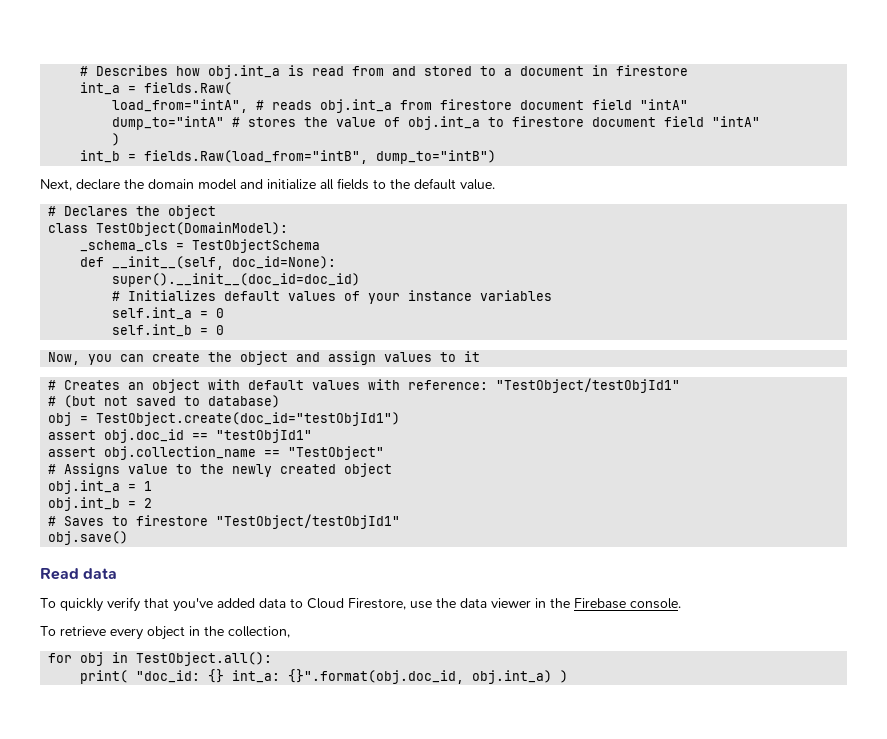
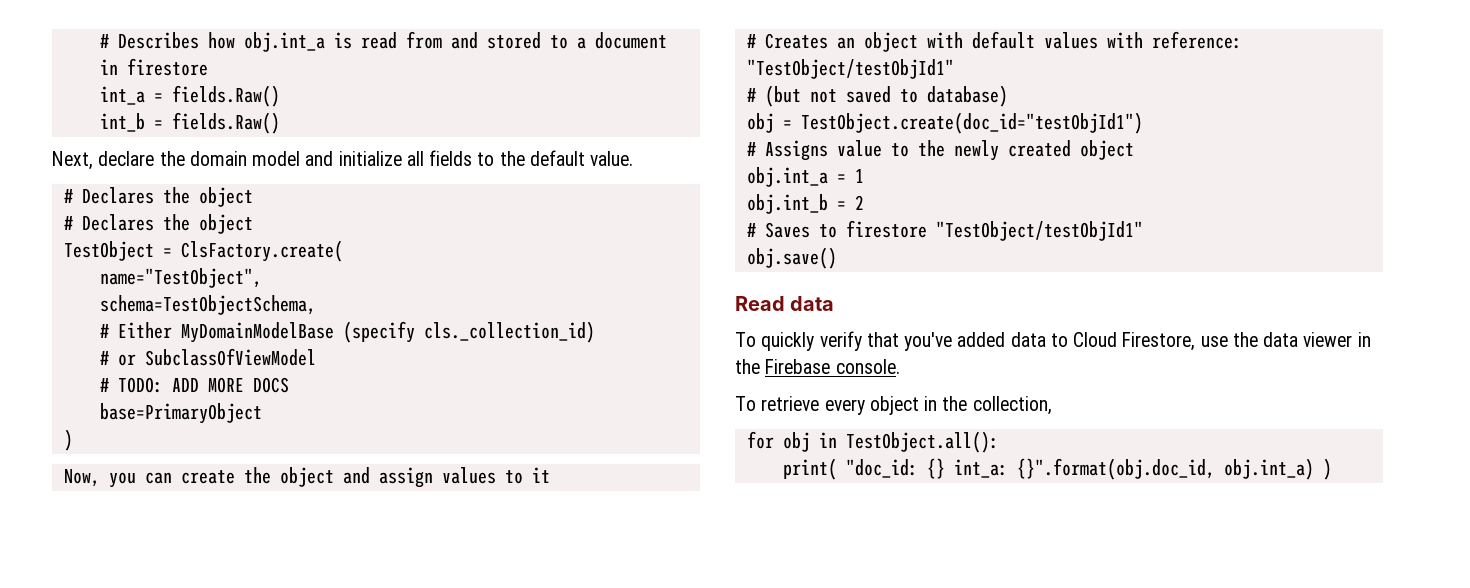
- int_a = fields.Raw(
- load_from="intA", # reads obj.int_a from firestore document field "intA"
- dump_to="intA" # stores the value of obj.int_a to firestore document field "intA"
- )
+ int_a = fields.Raw()
- int_b = fields.Raw(load_from="intB", dump_to="intB")
+ int_b = fields.Raw()
  Next, declare the domain model and initialize all fields to the default value.
  # Declares the object
- class TestObject(DomainModel):
- _schema_cls = TestObjectSchema
- def __init__(self, doc_id=None):
- super().__init__(doc_id=doc_id)
- # Initializes default values of your instance variables
- self.int_a = 0
- self.int_b = 0
+ # Declares the object
+ TestObject = ClsFactory.create(
+ name="TestObject",
+ schema=TestObjectSchema,
+ # Either MyDomainModelBase (specify cls._collection_id)
+ # or SubclassOfViewModel
+ # TODO: ADD MORE DOCS
+ base=PrimaryObject
+ )
- assert obj.doc_id == "testObjId1"
- assert obj.collection_name == "TestObject"

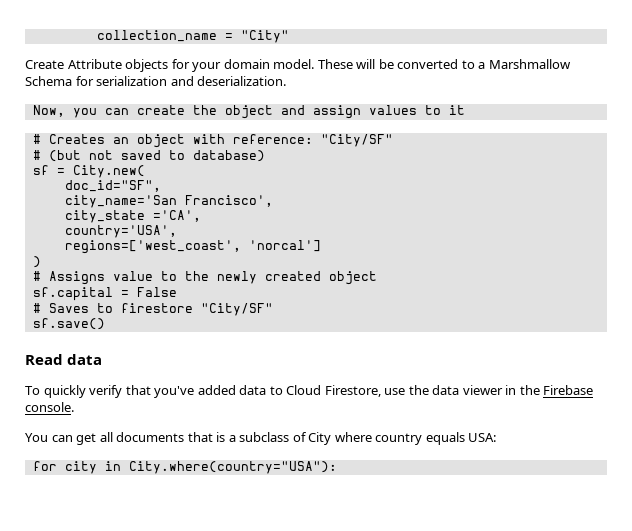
- # Describes how obj.int_a is read from and stored to a document in firestore
- int_a = fields.Raw()
- int_b = fields.Raw()
- Next, declare the domain model and initialize all fields to the default value.
- # Declares the object
- # Declares the object
- TestObject = ClsFactory.create(
- name="TestObject",
- schema=TestObjectSchema,
- # Either MyDomainModelBase (specify cls._collection_id)
- # or SubclassOfViewModel
- # TODO: ADD MORE DOCS
- base=PrimaryObject
- )
+ collection_name = "City"
+ Create Attribute objects for your domain model. These will be converted to a Marshmallow Schema for serialization and deserialization.
- # Creates an object with default values with reference: "TestObject/testObjId1"
+ # Creates an object with reference: "City/SF"
- obj = TestObject.create(doc_id="testObjId1")
+ sf = City.new(
+ doc_id="SF",
+ city_name='San Francisco',
+ city_state ='CA',
+ country='USA',
+ regions=['west_coast', 'norcal']
+ )
- obj.int_a = 1
- obj.int_b = 2
+ sf.capital = False
- # Saves to firestore "TestObject/testObjId1"
- obj.save()
+ # Saves to firestore "City/SF"
+ sf.save()
- To retrieve every object in the collection,
- for obj in TestObject.all():
- print( "doc_id: {} int_a: {}".format(obj.doc_id, obj.int_a) )
+ You can get all documents that is a subclass of City where country equals USA:
+ for city in City.where(country="USA"):

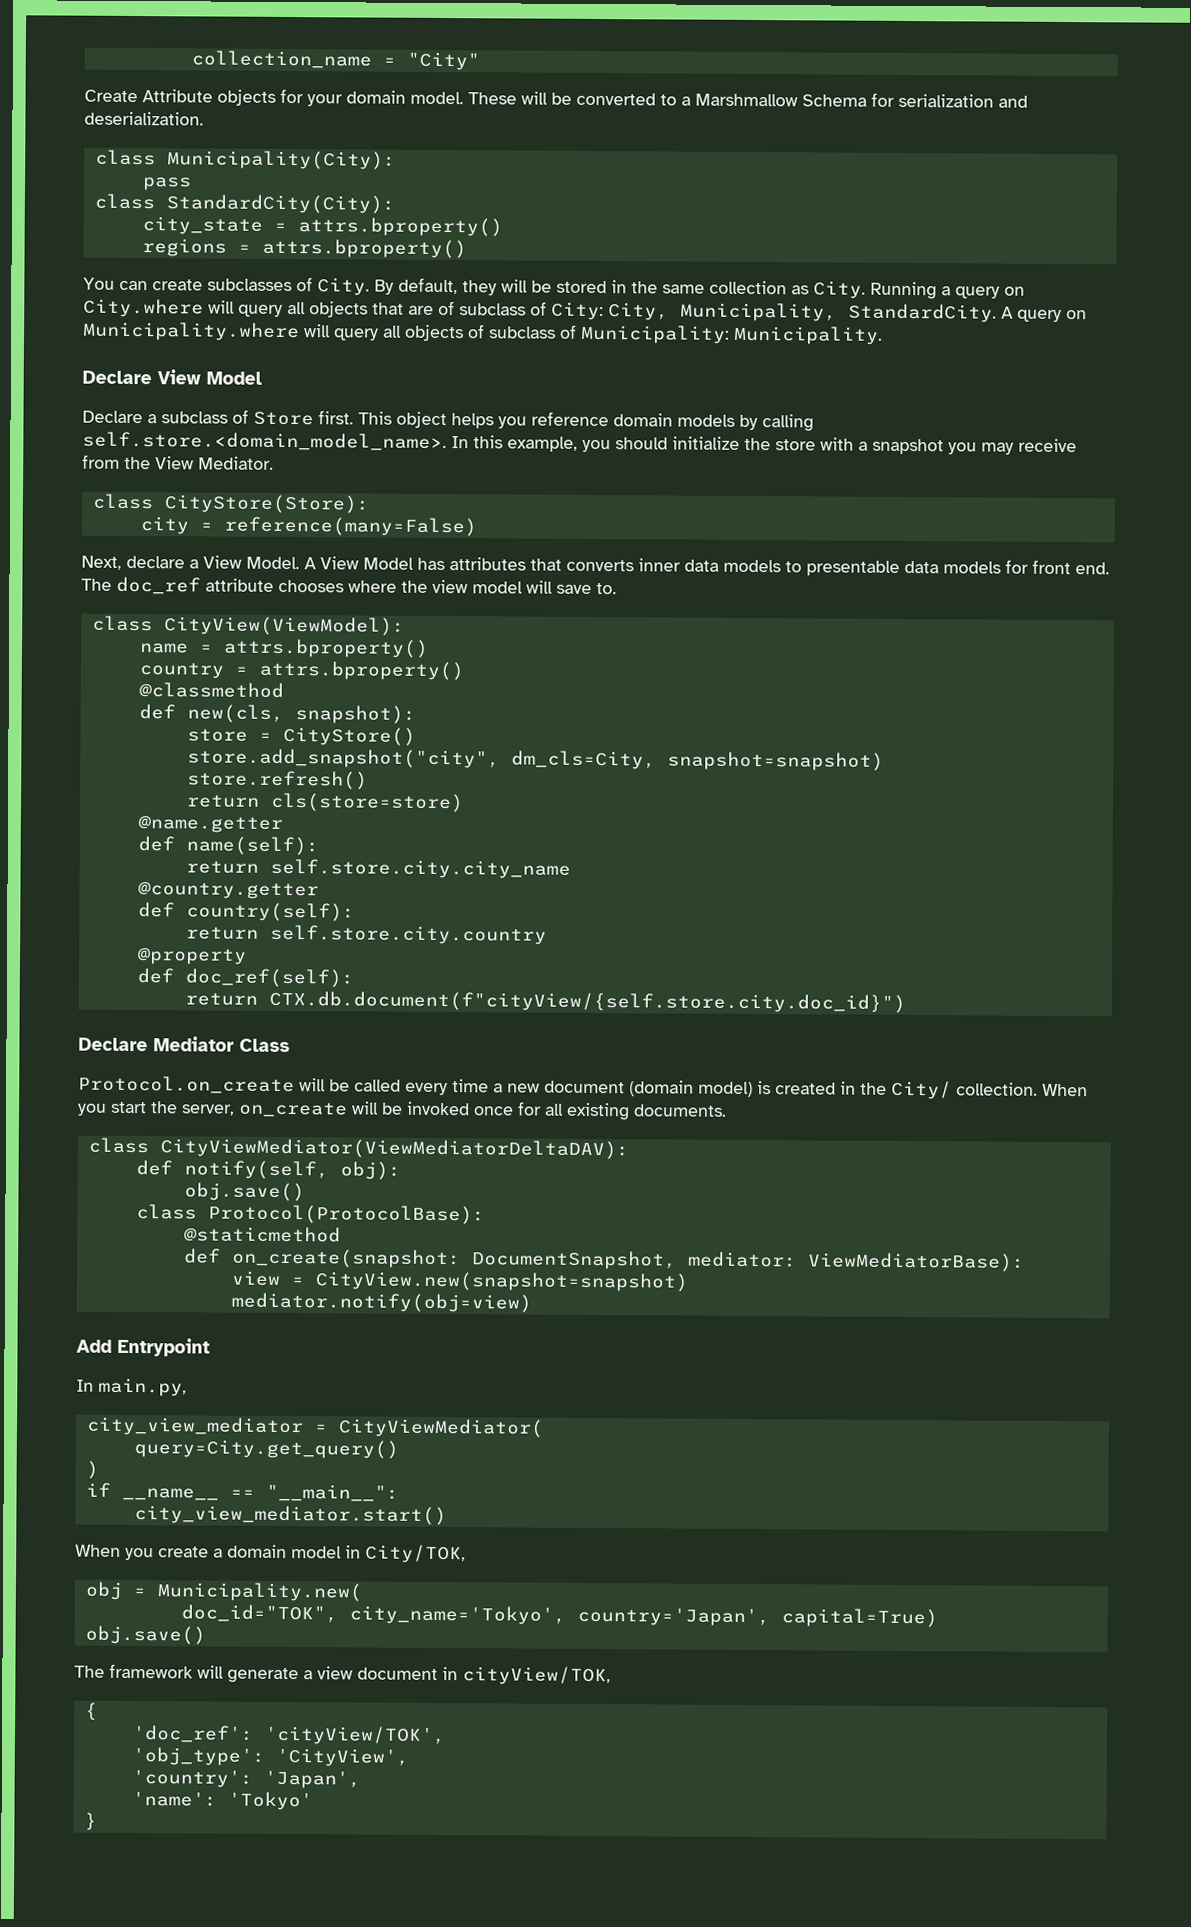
- Now, you can create the object and assign values to it
- # Creates an object with reference: "City/SF"
- # (but not saved to database)
- sf = City.new(
- doc_id="SF",
- city_name='San Francisco',
- city_state ='CA',
- country='USA',
- regions=['west_coast', 'norcal']
+ class Municipality(City):
+ pass
+ class StandardCity(City):
+ city_state = attrs.bproperty()
+ regions = attrs.bproperty()
+ You can create subclasses of City. By default, they will be stored in the same collection as City. Running a query on City.where will query all objects that are of subclass of City: City, Municipality, StandardCity. A query on Municipality.where will query all objects of subclass of Municipality: Municipality.
+ Declare View Model
+ Declare a subclass of Store first. This object helps you reference domain models by calling self.store.<domain_model_name>. In this example, you should initialize the store with a snapshot you may receive from the View Mediator.
+ class CityStore(Store):
+ city = reference(many=False)
+ Next, declare a View Model. A View Model has attributes that converts inner data models to presentable data models for front end. The doc_ref attribute chooses where the view model will save to.
+ class CityView(ViewModel):
+ name = attrs.bproperty()
+ country = attrs.bproperty()
+ @classmethod
+ def new(cls, snapshot):
+ store = CityStore()
+ store.add_snapshot("city", dm_cls=City, snapshot=snapshot)
+ store.refresh()
+ return cls(store=store)
+ @name.getter
+ def name(self):
+ return self.store.city.city_name
+ @country.getter
+ def country(self):
+ return self.store.city.country
+ @property
+ def doc_ref(self):
+ return CTX.db.document(f"cityView/{self.store.city.doc_id}")
+ Declare Mediator Class
+ Protocol.on_create will be called every time a new document (domain model) is created in the City/ collection. When you start the server, on_create will be invoked once for all existing documents.
+ class CityViewMediator(ViewMediatorDeltaDAV):
+ def notify(self, obj):
+ obj.save()
+ class Protocol(ProtocolBase):
+ @staticmethod
+ def on_create(snapshot: DocumentSnapshot, mediator: ViewMediatorBase):
+ view = CityView.new(snapshot=snapshot)
+ mediator.notify(obj=view)
+ Add Entrypoint
+ In main.py,
+ city_view_mediator = CityViewMediator(
+ query=City.get_query()
  )
- # Assigns value to the newly created object
- sf.capital = False
- # Saves to firestore "City/SF"
- sf.save()
- Read data
- To quickly verify that you've added data to Cloud Firestore, use the data viewer in the Firebase console.
- You can get all documents that is a subclass of City where country equals USA:
- for city in City.where(country="USA"):
+ if __name__ == "__main__":
+ city_view_mediator.start()
+ When you create a domain model in City/TOK,
+ obj = Municipality.new(
+ doc_id="TOK", city_name='Tokyo', country='Japan', capital=True)
+ obj.save()
+ The framework will generate a view document in cityView/TOK,
+ {
+ 'doc_ref': 'cityView/TOK',
+ 'obj_type': 'CityView',
+ 'country': 'Japan',
+ 'name': 'Tokyo'
+ }

